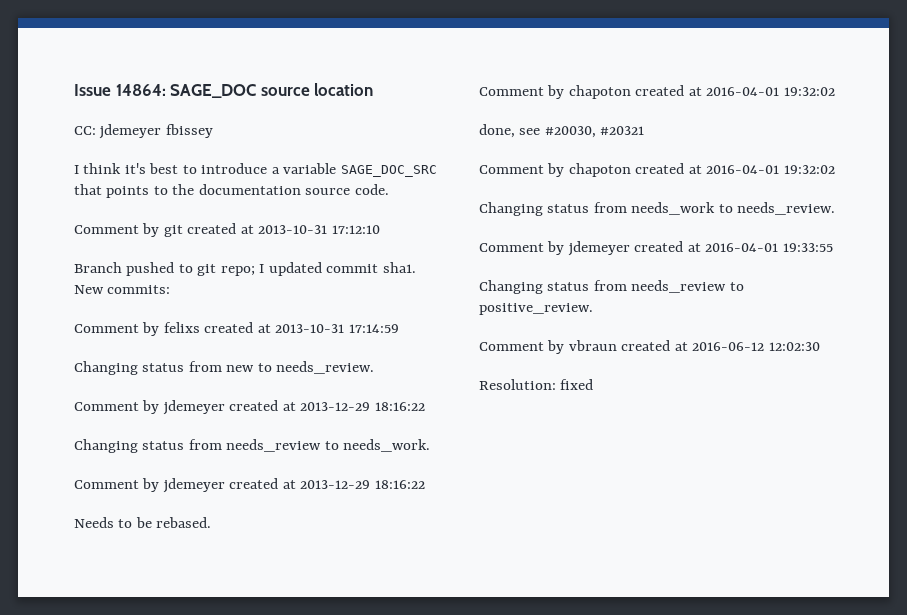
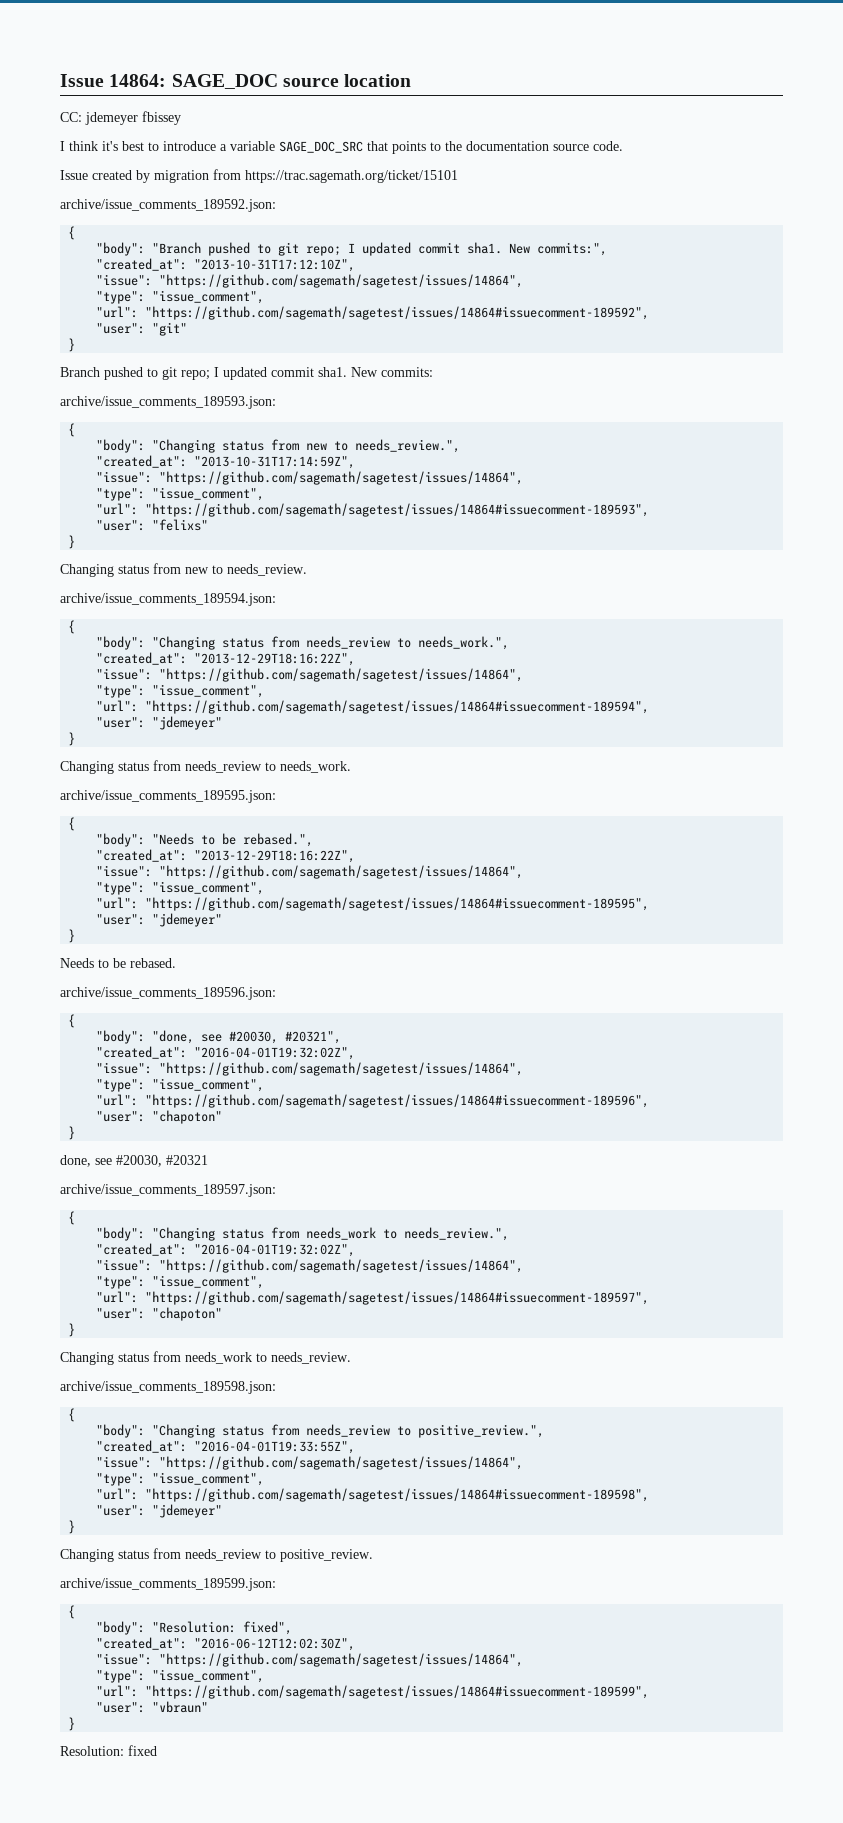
- Comment by git created at 2013-10-31 17:12:10
+ Issue created by migration from https://trac.sagemath.org/ticket/15101
+ archive/issue_comments_189592.json:
+ {
+ "body": "Branch pushed to git repo; I updated commit sha1. New commits:",
+ "created_at": "2013-10-31T17:12:10Z",
+ "issue": "https://github.com/sagemath/sagetest/issues/14864",
+ "type": "issue_comment",
+ "url": "https://github.com/sagemath/sagetest/issues/14864#issuecomment-189592",
+ "user": "git"
+ }
- Comment by felixs created at 2013-10-31 17:14:59
+ archive/issue_comments_189593.json:
+ {
+ "body": "Changing status from new to needs_review.",
+ "created_at": "2013-10-31T17:14:59Z",
+ "issue": "https://github.com/sagemath/sagetest/issues/14864",
+ "type": "issue_comment",
+ "url": "https://github.com/sagemath/sagetest/issues/14864#issuecomment-189593",
+ "user": "felixs"
+ }
  Changing status from new to needs_review.
- Comment by jdemeyer created at 2013-12-29 18:16:22
+ archive/issue_comments_189594.json:
+ {
+ "body": "Changing status from needs_review to needs_work.",
+ "created_at": "2013-12-29T18:16:22Z",
+ "issue": "https://github.com/sagemath/sagetest/issues/14864",
+ "type": "issue_comment",
+ "url": "https://github.com/sagemath/sagetest/issues/14864#issuecomment-189594",
+ "user": "jdemeyer"
+ }
  Changing status from needs_review to needs_work.
- Comment by jdemeyer created at 2013-12-29 18:16:22
+ archive/issue_comments_189595.json:
+ {
+ "body": "Needs to be rebased.",
+ "created_at": "2013-12-29T18:16:22Z",
+ "issue": "https://github.com/sagemath/sagetest/issues/14864",
+ "type": "issue_comment",
+ "url": "https://github.com/sagemath/sagetest/issues/14864#issuecomment-189595",
+ "user": "jdemeyer"
+ }
  Needs to be rebased.
- Comment by chapoton created at 2016-04-01 19:32:02
+ archive/issue_comments_189596.json:
+ {
+ "body": "done, see #20030, #20321",
+ "created_at": "2016-04-01T19:32:02Z",
+ "issue": "https://github.com/sagemath/sagetest/issues/14864",
+ "type": "issue_comment",
+ "url": "https://github.com/sagemath/sagetest/issues/14864#issuecomment-189596",
+ "user": "chapoton"
+ }
  done, see #20030, #20321
- Comment by chapoton created at 2016-04-01 19:32:02
+ archive/issue_comments_189597.json:
+ {
+ "body": "Changing status from needs_work to needs_review.",
+ "created_at": "2016-04-01T19:32:02Z",
+ "issue": "https://github.com/sagemath/sagetest/issues/14864",
+ "type": "issue_comment",
+ "url": "https://github.com/sagemath/sagetest/issues/14864#issuecomment-189597",
+ "user": "chapoton"
+ }
- Comment by jdemeyer created at 2016-04-01 19:33:55
+ archive/issue_comments_189598.json:
+ {
+ "body": "Changing status from needs_review to positive_review.",
+ "created_at": "2016-04-01T19:33:55Z",
+ "issue": "https://github.com/sagemath/sagetest/issues/14864",
+ "type": "issue_comment",
+ "url": "https://github.com/sagemath/sagetest/issues/14864#issuecomment-189598",
+ "user": "jdemeyer"
+ }
- Comment by vbraun created at 2016-06-12 12:02:30
+ archive/issue_comments_189599.json:
+ {
+ "body": "Resolution: fixed",
+ "created_at": "2016-06-12T12:02:30Z",
+ "issue": "https://github.com/sagemath/sagetest/issues/14864",
+ "type": "issue_comment",
+ "url": "https://github.com/sagemath/sagetest/issues/14864#issuecomment-189599",
+ "user": "vbraun"
+ }

